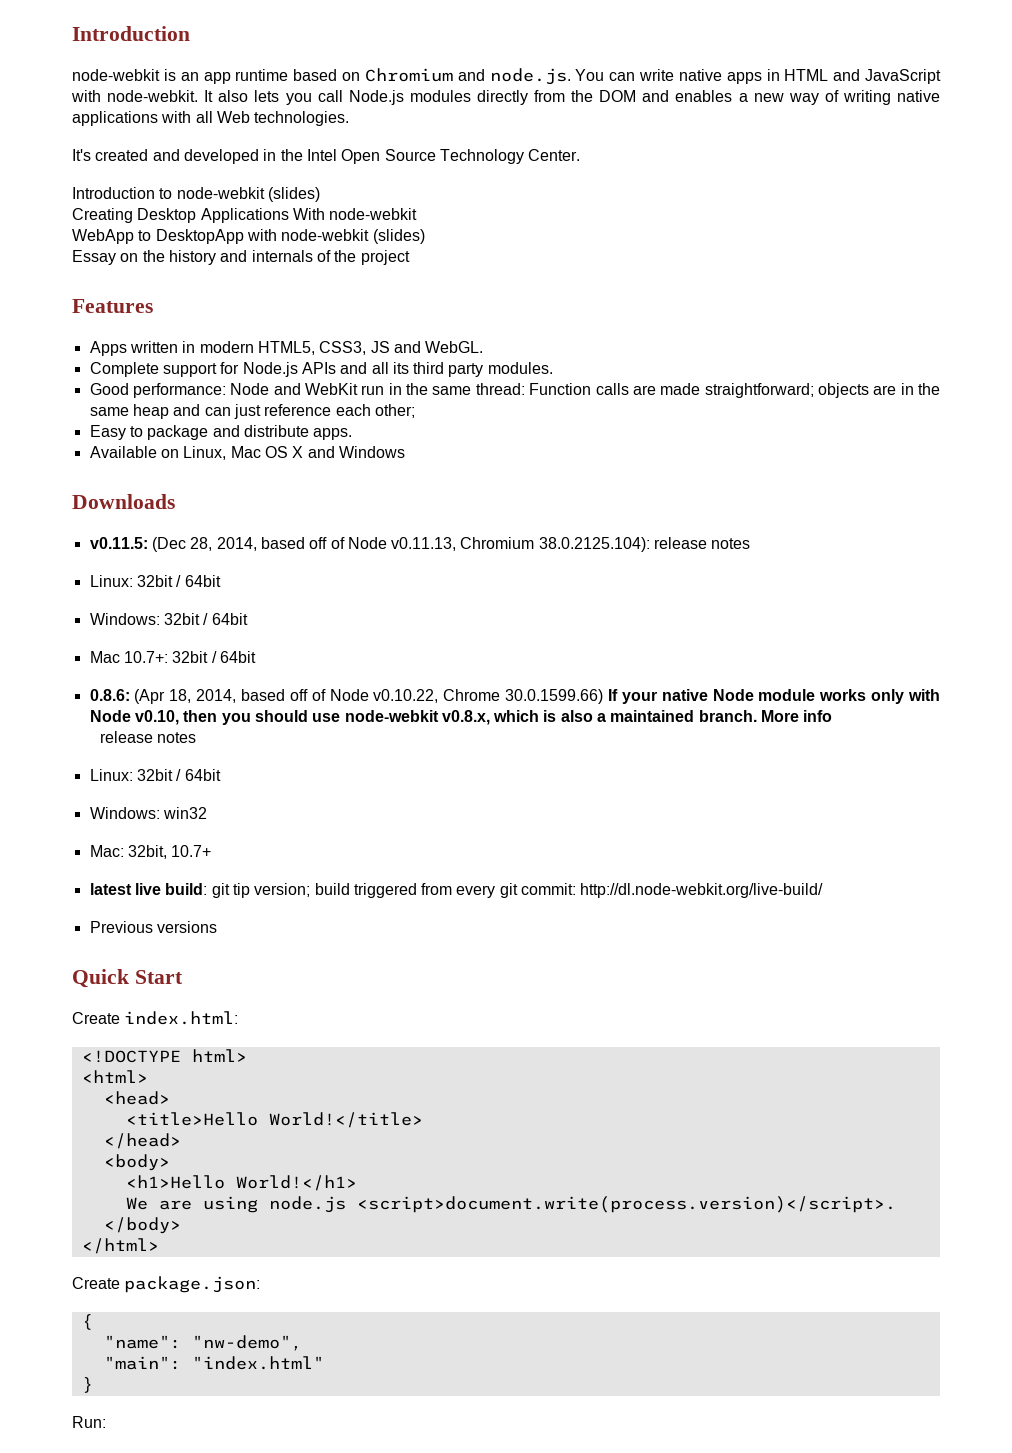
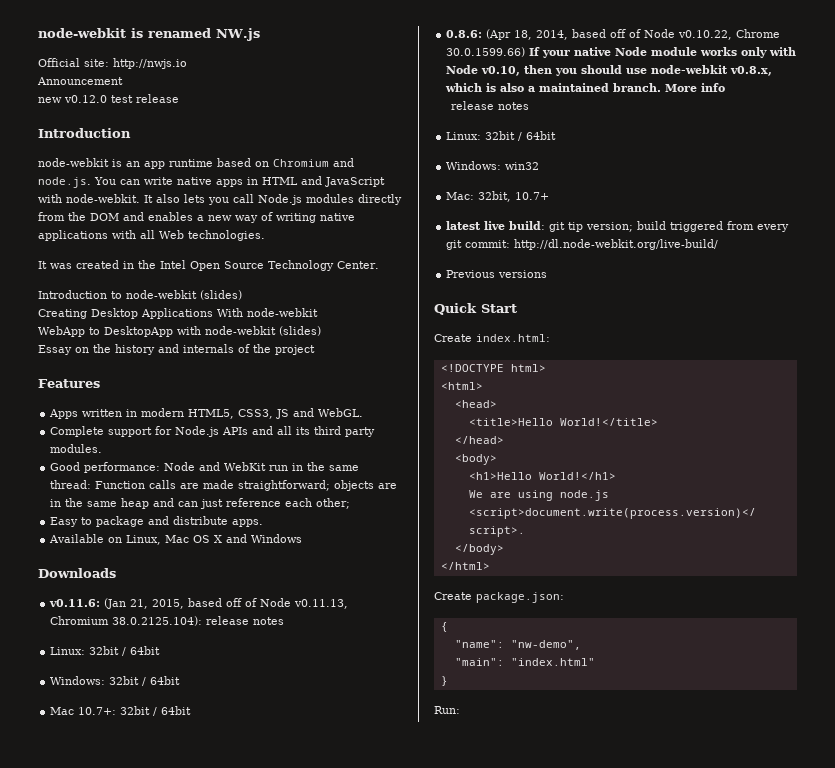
+ node-webkit is renamed NW.js
+ Official site: http://nwjs.io
+ Announcement
+ new v0.12.0 test release
- It's created and developed in the Intel Open Source Technology Center.
+ It was created in the Intel Open Source Technology Center.
- v0.11.5: (Dec 28, 2014, based off of Node v0.11.13, Chromium 38.0.2125.104): release notes
+ v0.11.6: (Jan 21, 2015, based off of Node v0.11.13, Chromium 38.0.2125.104): release notes

